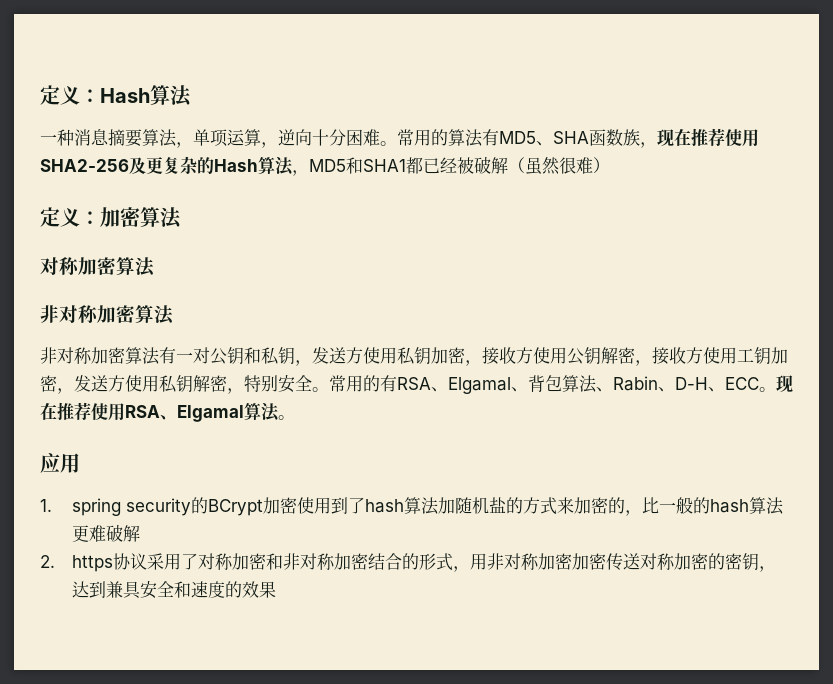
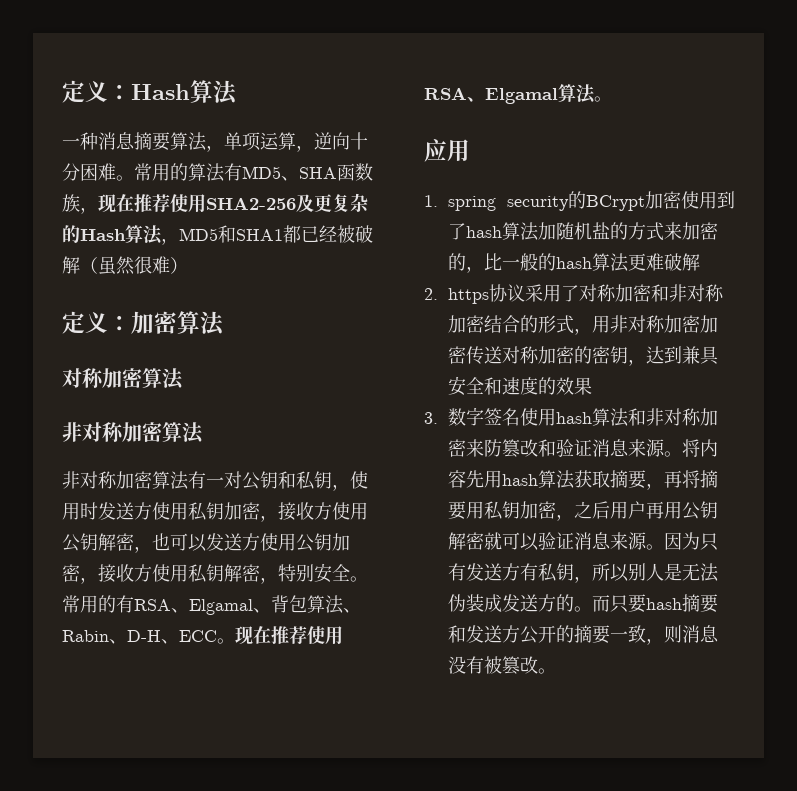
- 非对称加密算法有一对公钥和私钥，发送方使用私钥加密，接收方使用公钥解密，接收方使用工钥加密，发送方使用私钥解密，特别安全。
+ 非对称加密算法有一对公钥和私钥，使用时发送方使用私钥加密，接收方使用公钥解密，也可以发送方使用公钥加密，接收方使用私钥解密，特别安全。
+ 3.数字签名使用hash算法和非对称加密来防篡改和验证消息来源。将内容先用hash算法获取摘要，再将摘要用私钥加密，之后用户再用公钥解密就可以验证消息来源。因为只有发送方有私钥，所以别人是无法伪装成发送方的。而只要hash摘要和发送方公开的摘要一致，则消息没有被篡改。

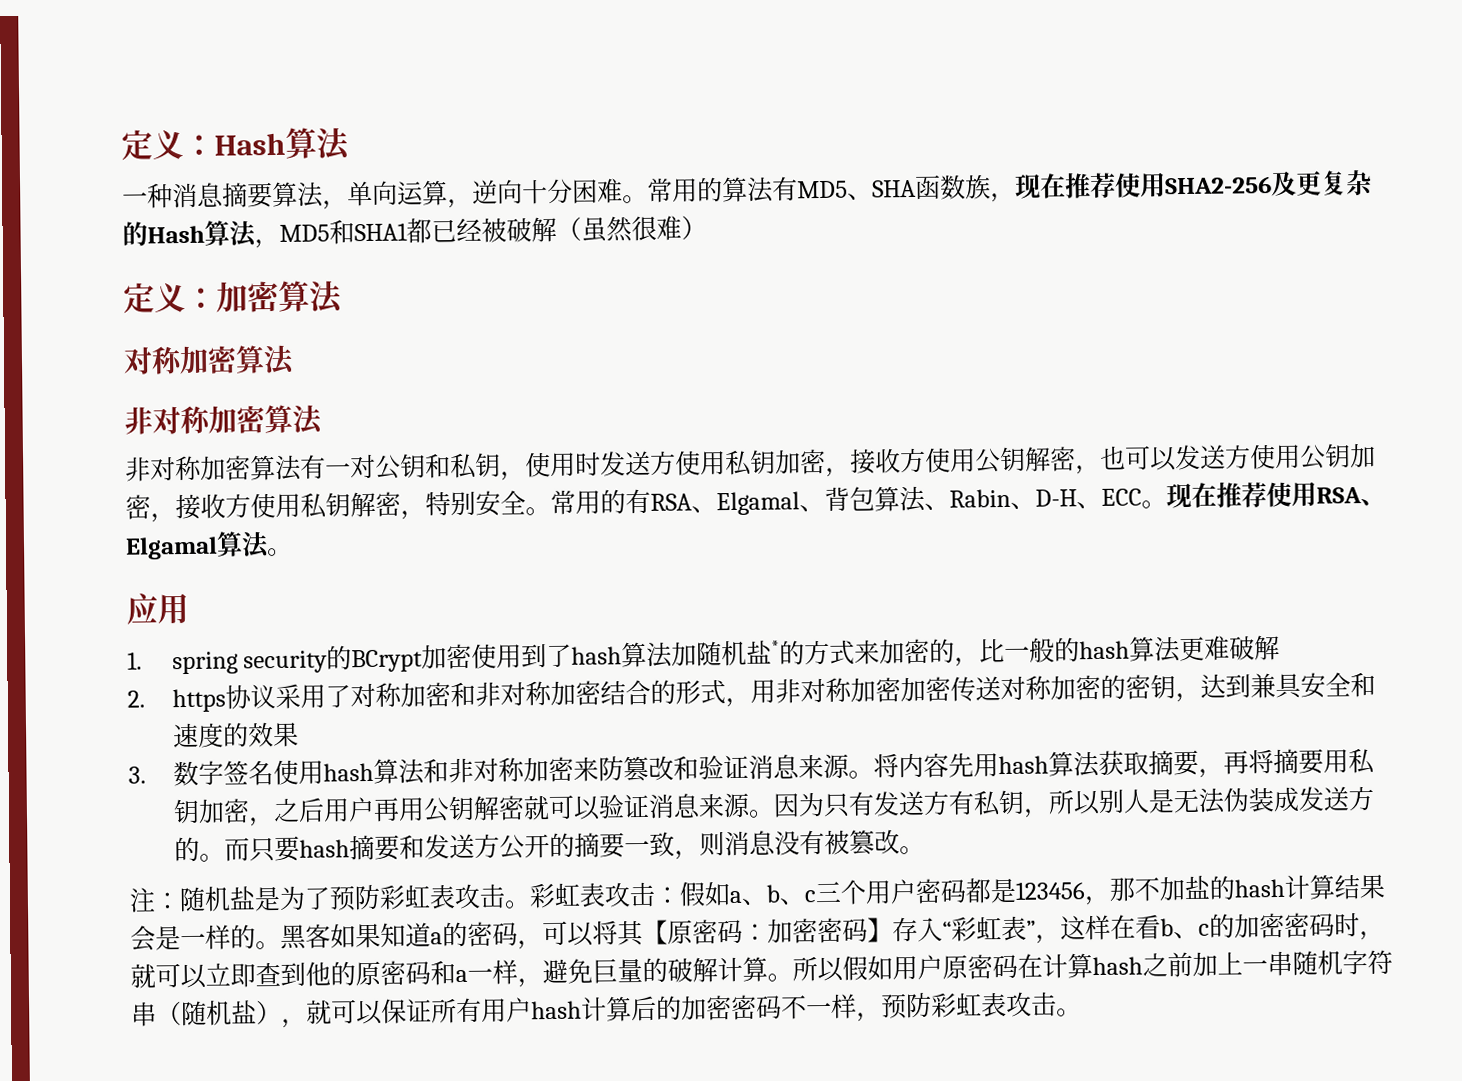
- 一种消息摘要算法，单项运算，逆向十分困难。
+ 一种消息摘要算法，单向运算，逆向十分困难。
- 1. spring security的BCrypt加密使用到了hash算法加随机盐的方式来加密的，比一般的hash算法更难破解
+ 1. spring security的BCrypt加密使用到了hash算法加随机盐*的方式来加密的，比一般的hash算法更难破解
+ 注：随机盐是为了预防彩虹表攻击。彩虹表攻击：假如a、b、c三个用户密码都是123456，那不加盐的hash计算结果会是一样的。黑客如果知道a的密码，可以将其【原密码：加密密码】存入“彩虹表”，这样在看b、c的加密密码时，就可以立即查到他的原密码和a一样，避免巨量的破解计算。所以假如用户原密码在计算hash之前加上一串随机字符串（随机盐），就可以保证所有用户hash计算后的加密密码不一样，预防彩虹表攻击。

